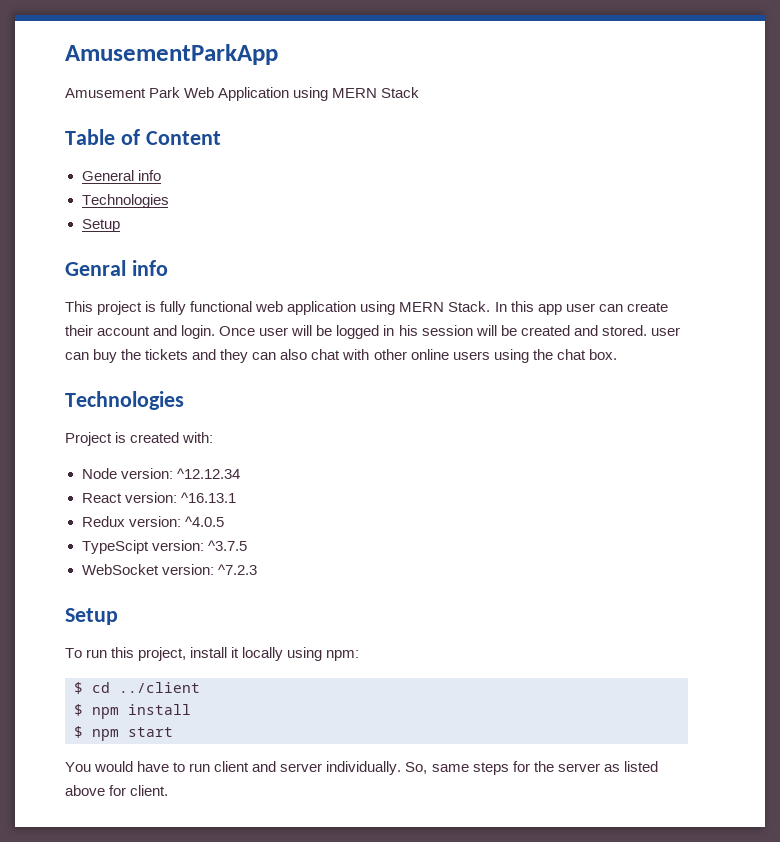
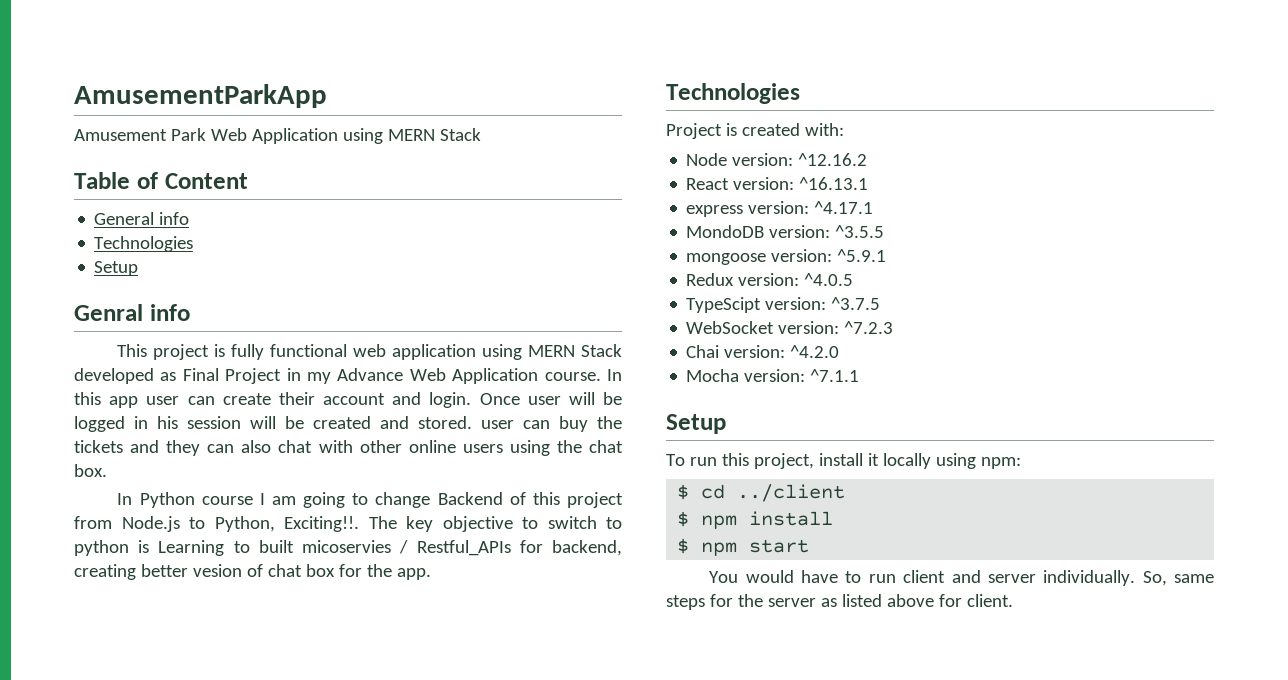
- This project is fully functional web application using MERN Stack.
+ This project is fully functional web application using MERN Stack developed as Final Project in my Advance Web Application course.
+ In Python course I am going to change Backend of this project from Node.js to Python, Exciting!!. The key objective to switch to python is Learning to built micoservies / Restful_APIs for backend, creating better vesion of chat box for the app.
- Node version: ^12.12.34
+ Node version: ^12.16.2
+ express version: ^4.17.1
+ MondoDB version: ^3.5.5
+ mongoose version: ^5.9.1
+ Chai version: ^4.2.0
+ Mocha version: ^7.1.1

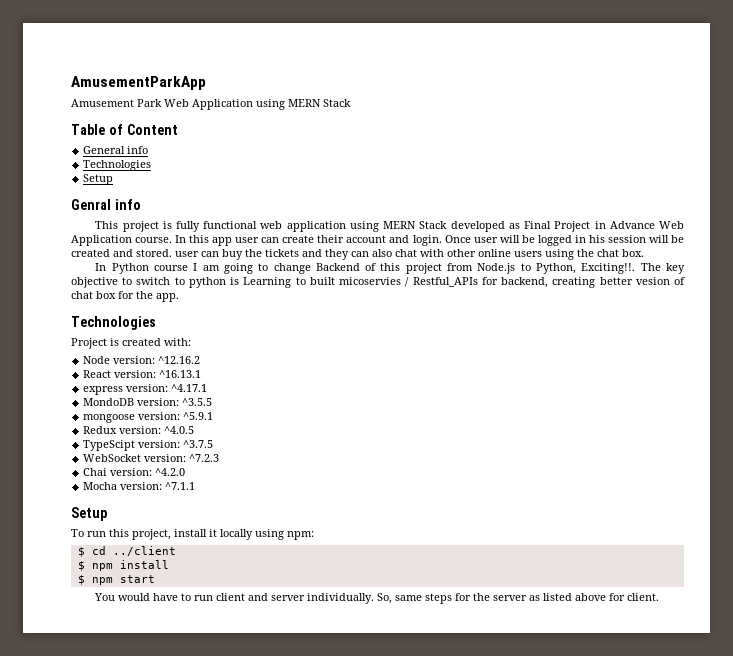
- This project is fully functional web application using MERN Stack developed as Final Project in my Advance Web Application course.
+ This project is fully functional web application using MERN Stack developed as Final Project in Advance Web Application course.

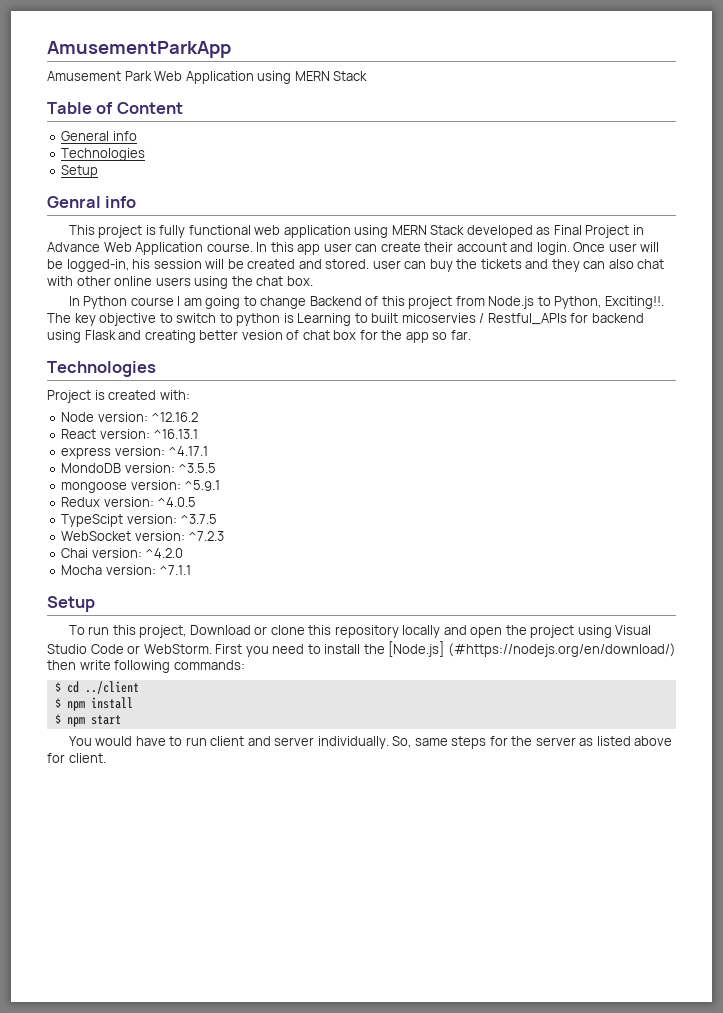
- Once user will be logged in his session will be created and stored. user can buy the tickets and they can also chat with other online users using the chat box.
+ Once user will be logged-in, his session will be created and stored. user can buy the tickets and they can also chat with other online users using the chat box.
- The key objective to switch to python is Learning to built micoservies / Restful_APIs for backend, creating better vesion of chat box for the app.
+ The key objective to switch to python is Learning to built micoservies / Restful_APIs for backend using Flask and creating better vesion of chat box for the app so far.
- To run this project, install it locally using npm:
+ To run this project, Download or clone this repository locally and open the project using Visual Studio Code or WebStorm. First you need to install the [Node.js] (#https://nodejs.org/en/download/) then write following commands:

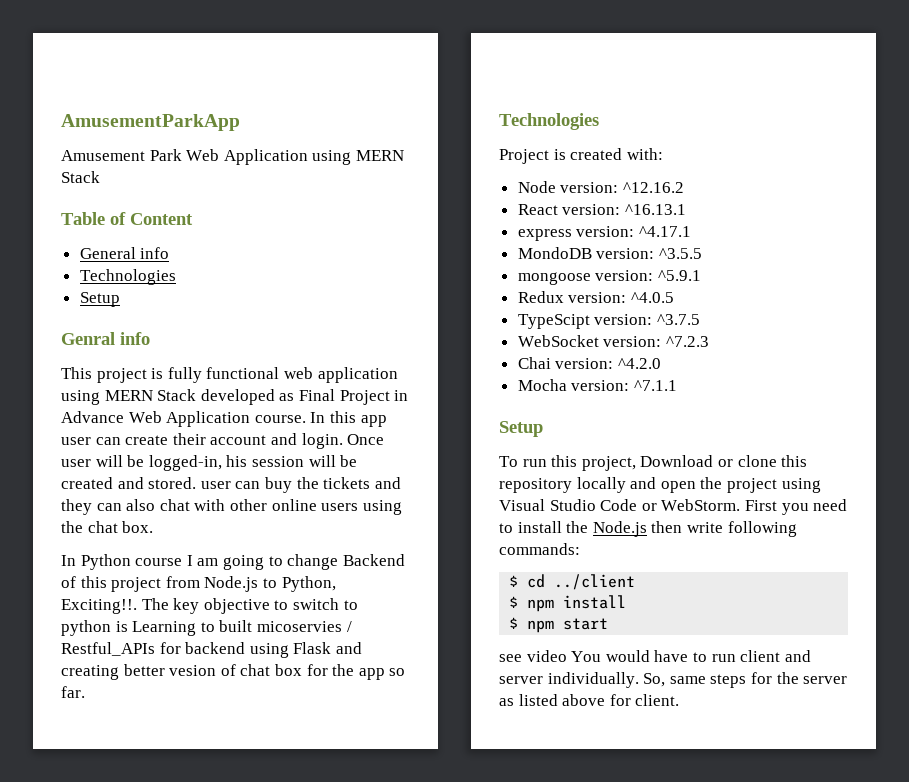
- First you need to install the [Node.js] (#https://nodejs.org/en/download/) then write following commands:
+ First you need to install the Node.js then write following commands:
- You would have to run client and server individually.
+ see video You would have to run client and server individually.

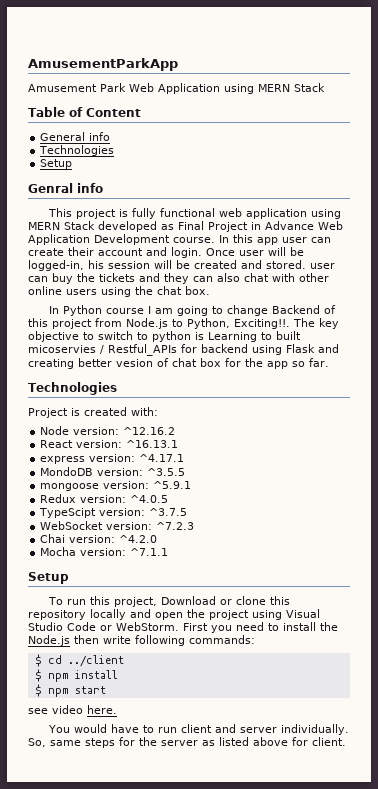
- This project is fully functional web application using MERN Stack developed as Final Project in Advance Web Application course.
+ This project is fully functional web application using MERN Stack developed as Final Project in Advance Web Application Development course.
- see video You would have to run client and server individually.
+ see video here.
+ You would have to run client and server individually.

